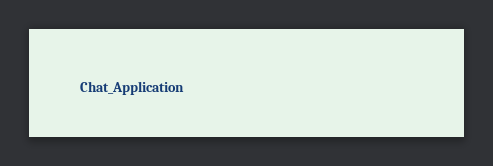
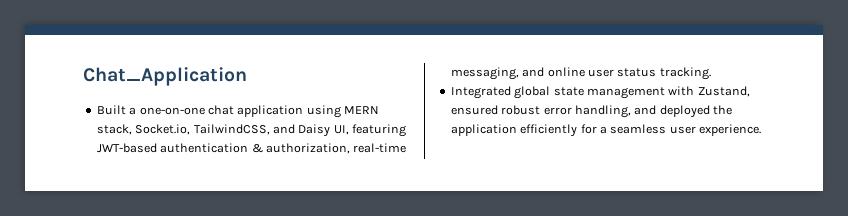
+ Built a one-on-one chat application using MERN stack, Socket.io, TailwindCSS, and Daisy UI, featuring JWT-based authentication & authorization, real-time messaging, and online user status tracking.
+ Integrated global state management with Zustand, ensured robust error handling, and deployed the application efficiently for a seamless user experience.

